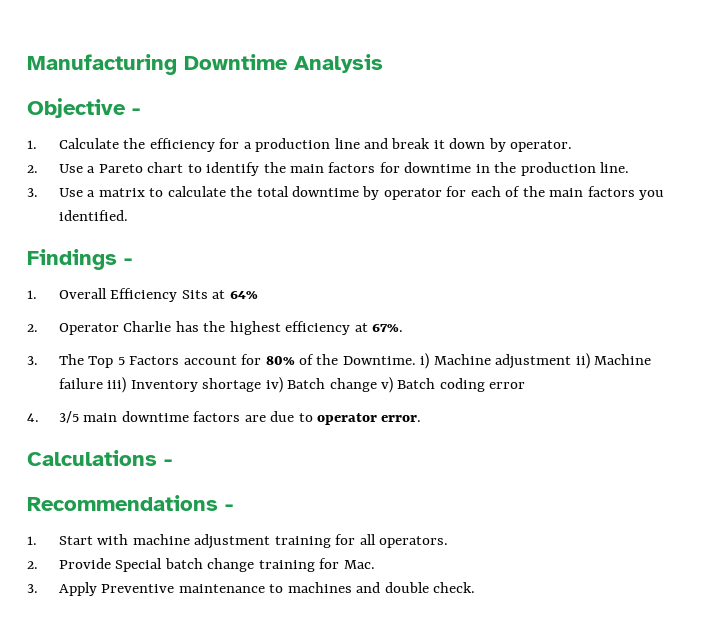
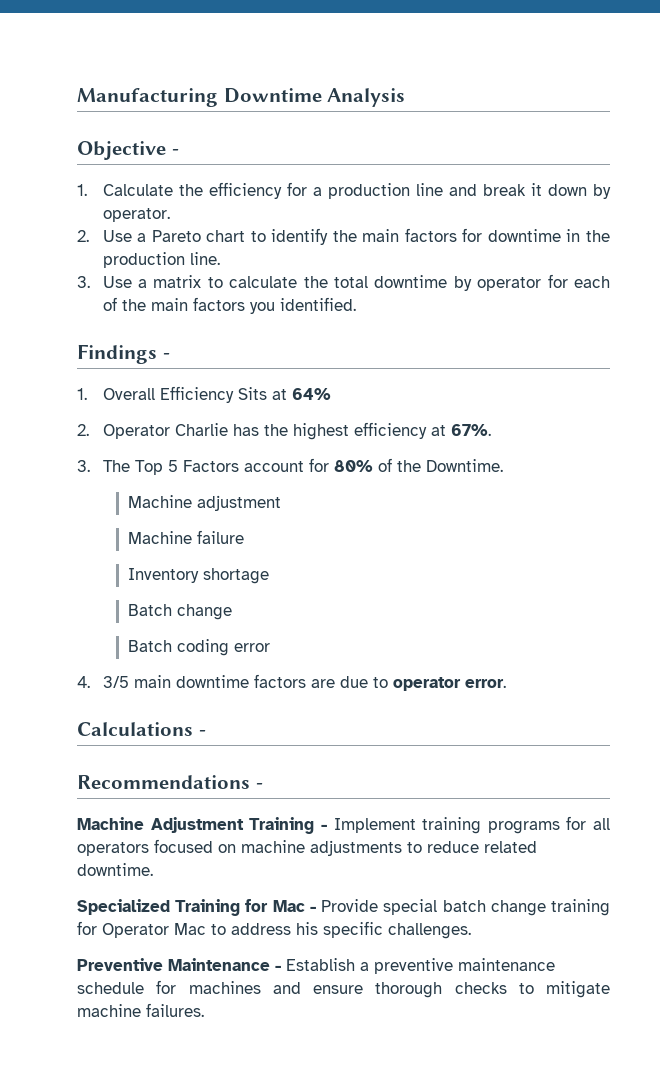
- 3. The Top 5 Factors account for 80% of the Downtime. i) Machine adjustment ii) Machine failure iii) Inventory shortage iv) Batch change v) Batch coding error
+ 3. The Top 5 Factors account for 80% of the Downtime.
+ Machine adjustment
+ Machine failure
+ Inventory shortage
+ Batch change
+ Batch coding error
- 1. Start with machine adjustment training for all operators.
- 2. Provide Special batch change training for Mac.
- 3. Apply Preventive maintenance to machines and double check.
+ Machine Adjustment Training - Implement training programs for all operators focused on machine adjustments to reduce related downtime.
+ Specialized Training for Mac - Provide special batch change training for Operator Mac to address his specific challenges.
+ Preventive Maintenance - Establish a preventive maintenance schedule for machines and ensure thorough checks to mitigate machine failures.

